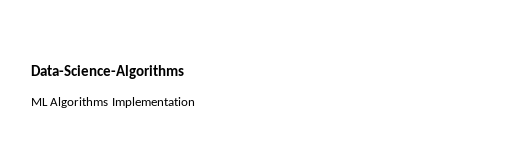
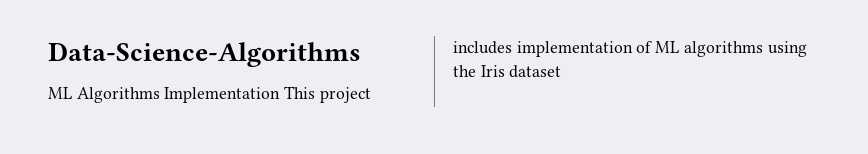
- ML Algorithms Implementation
+ ML Algorithms Implementation This project includes implementation of ML algorithms using the Iris dataset

